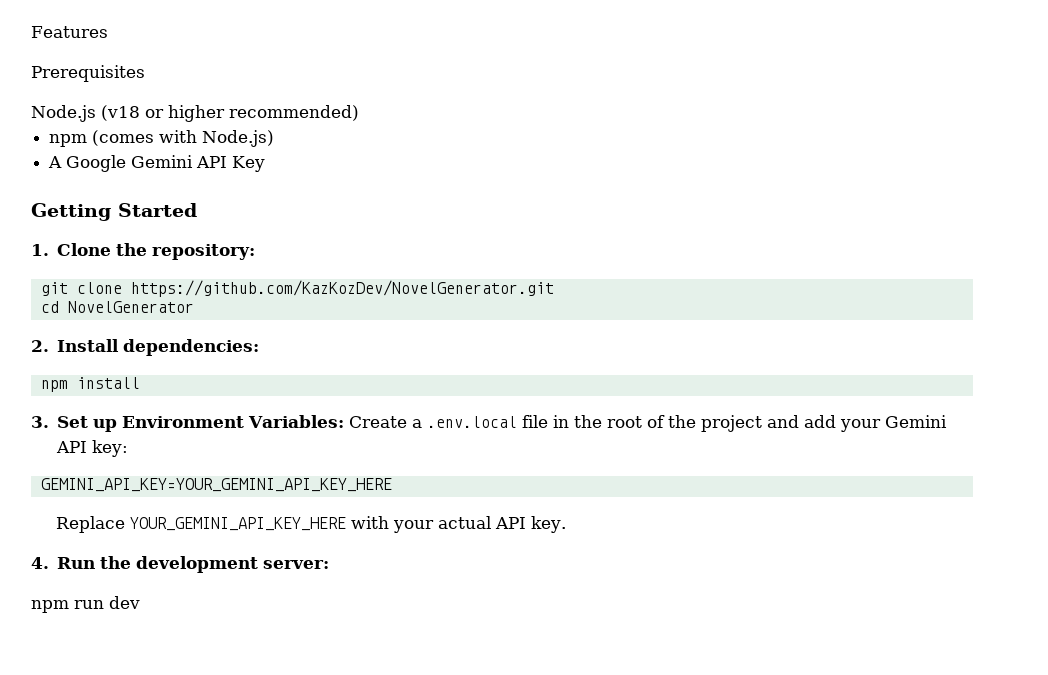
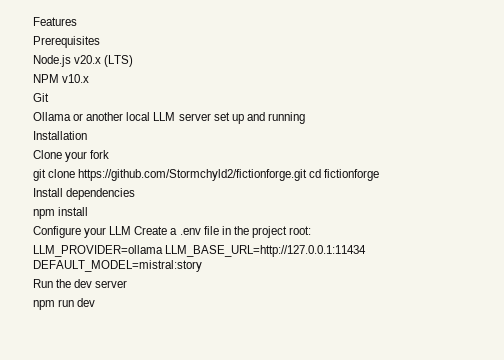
- Node.js (v18 or higher recommended)
- npm (comes with Node.js)
- A Google Gemini API Key
- Getting Started
- 1. Clone the repository:
- git clone https://github.com/KazKozDev/NovelGenerator.git
- cd NovelGenerator
- 2. Install dependencies:
+ Node.js v20.x (LTS)
+ NPM v10.x
+ Git
+ Ollama or another local LLM server set up and running
+ Installation
+ Clone your fork
+ git clone https://github.com/Stormchyld2/fictionforge.git cd fictionforge
+ Install dependencies
  npm install
- 3. Set up Environment Variables: Create a .env.local file in the root of the project and add your Gemini API key:
- GEMINI_API_KEY=YOUR_GEMINI_API_KEY_HERE
- Replace YOUR_GEMINI_API_KEY_HERE with your actual API key.
- 4. Run the development server:
+ Configure your LLM Create a .env file in the project root:
+ LLM_PROVIDER=ollama LLM_BASE_URL=http://127.0.0.1:11434 DEFAULT_MODEL=mistral:story
+ Run the dev server

